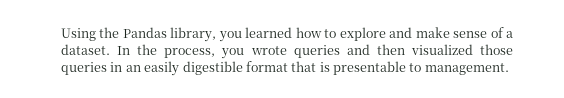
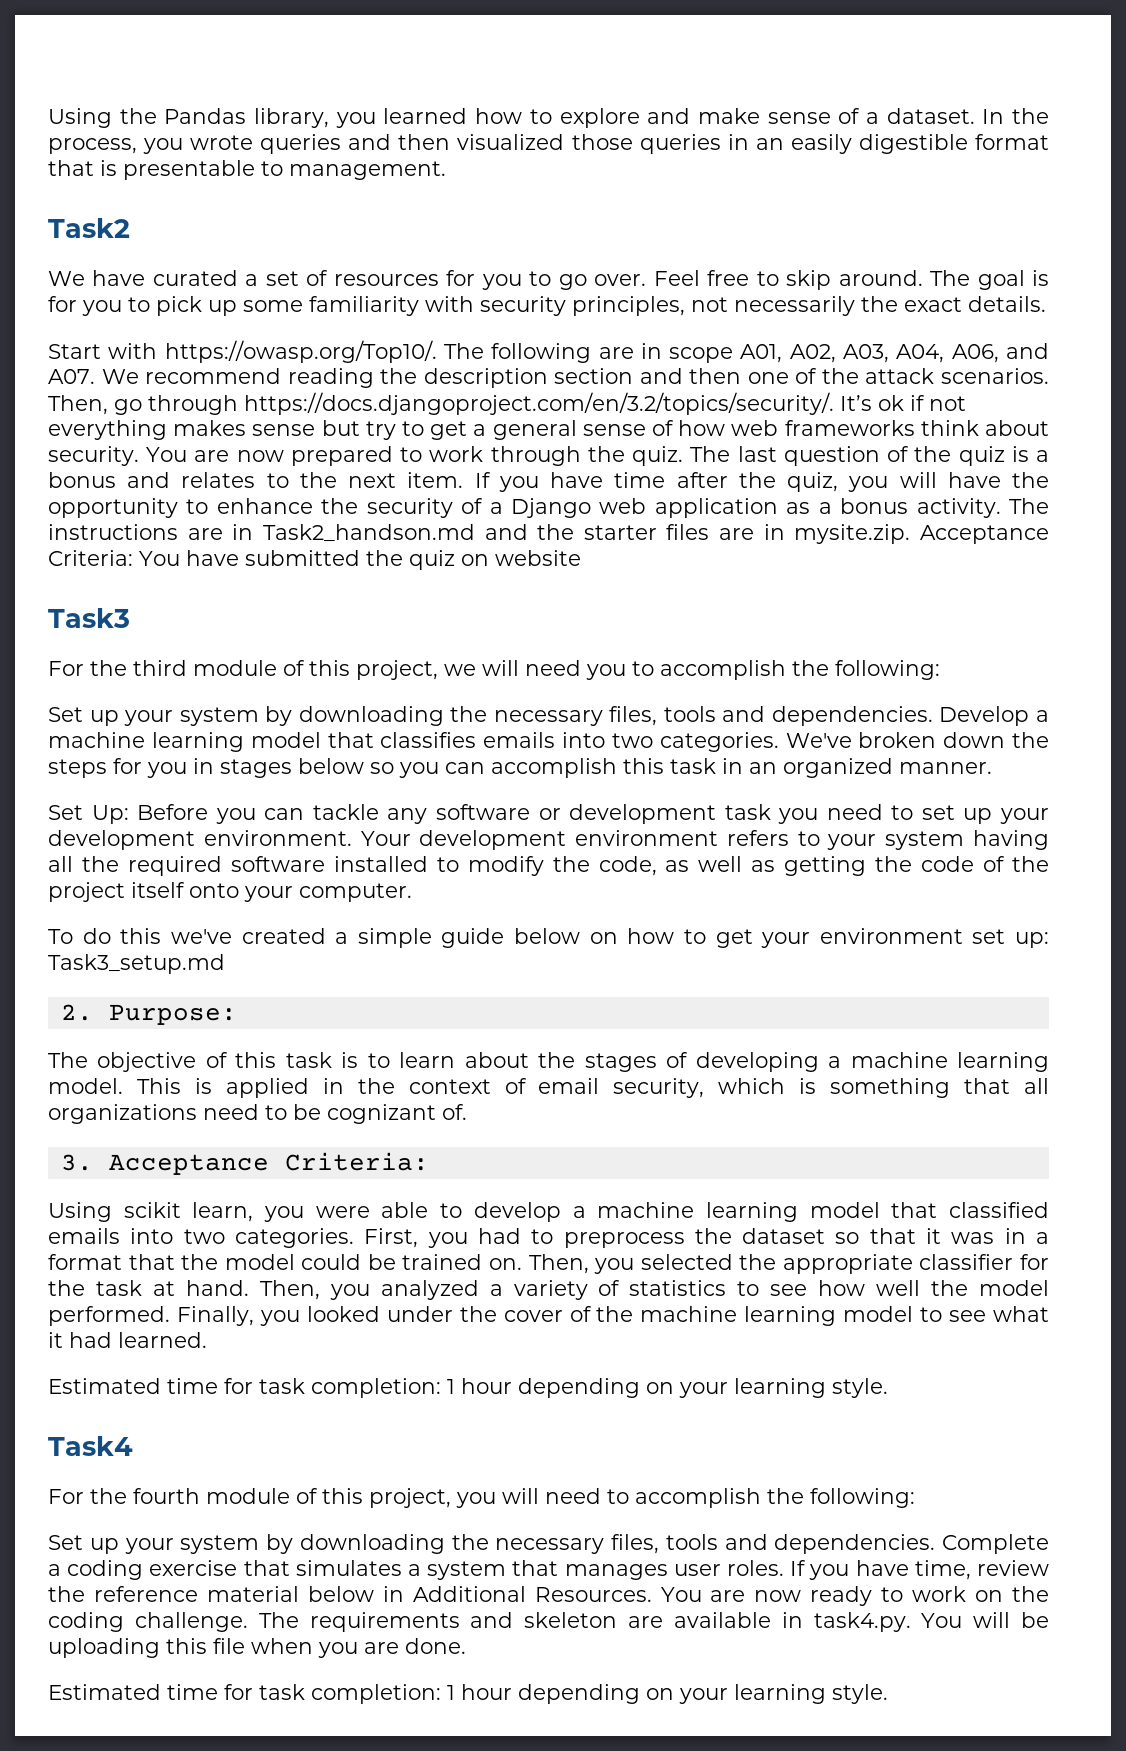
+ Task2
+ We have curated a set of resources for you to go over. Feel free to skip around. The goal is for you to pick up some familiarity with security principles, not necessarily the exact details.
+ Start with https://owasp.org/Top10/. The following are in scope A01, A02, A03, A04, A06, and A07. We recommend reading the description section and then one of the attack scenarios. Then, go through https://docs.djangoproject.com/en/3.2/topics/security/. It’s ok if not everything makes sense but try to get a general sense of how web frameworks think about security. You are now prepared to work through the quiz. The last question of the quiz is a bonus and relates to the next item. If you have time after the quiz, you will have the opportunity to enhance the security of a Django web application as a bonus activity. The instructions are in Task2_handson.md and the starter files are in mysite.zip. Acceptance Criteria: You have submitted the quiz on website
+ Task3
+ For the third module of this project, we will need you to accomplish the following:
+ Set up your system by downloading the necessary files, tools and dependencies. Develop a machine learning model that classifies emails into two categories. We've broken down the steps for you in stages below so you can accomplish this task in an organized manner.
+ Set Up: Before you can tackle any software or development task you need to set up your development environment. Your development environment refers to your system having all the required software installed to modify the code, as well as getting the code of the project itself onto your computer.
+ To do this we've created a simple guide below on how to get your environment set up: Task3_setup.md
+ 2. Purpose:
+ The objective of this task is to learn about the stages of developing a machine learning model. This is applied in the context of email security, which is something that all organizations need to be cognizant of.
+ 3. Acceptance Criteria:
+ Using scikit learn, you were able to develop a machine learning model that classified emails into two categories. First, you had to preprocess the dataset so that it was in a format that the model could be trained on. Then, you selected the appropriate classifier for the task at hand. Then, you analyzed a variety of statistics to see how well the model performed. Finally, you looked under the cover of the machine learning model to see what it had learned.
+ Estimated time for task completion: 1 hour depending on your learning style.
+ Task4
+ For the fourth module of this project, you will need to accomplish the following:
+ Set up your system by downloading the necessary files, tools and dependencies. Complete a coding exercise that simulates a system that manages user roles. If you have time, review the reference material below in Additional Resources. You are now ready to work on the coding challenge. The requirements and skeleton are available in task4.py. You will be uploading this file when you are done.
+ Estimated time for task completion: 1 hour depending on your learning style.

